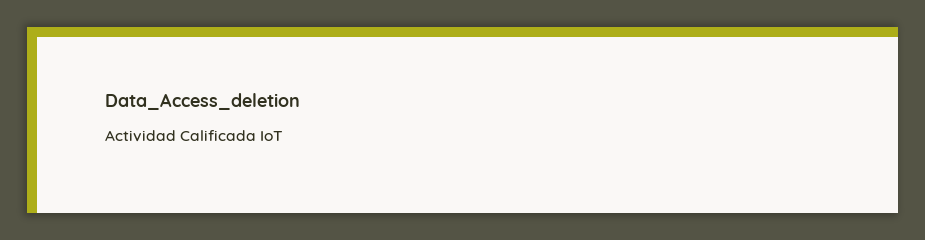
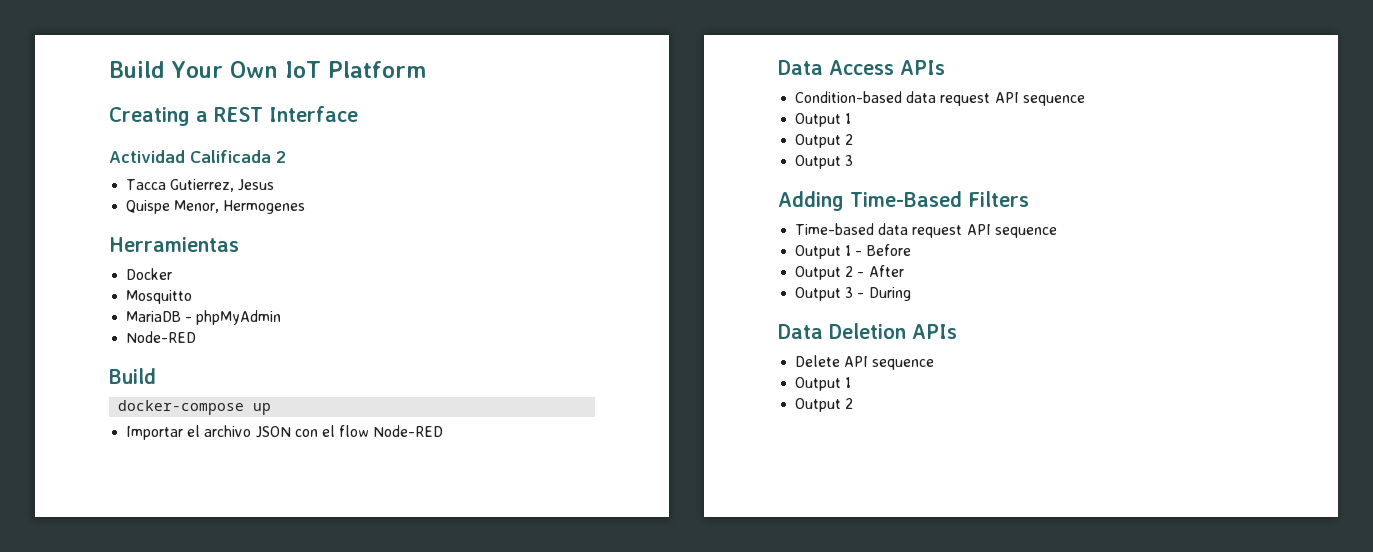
- Data_Access_deletion
- Actividad Calificada IoT
+ Build Your Own IoT Platform
+ Creating a REST Interface
+ Actividad Calificada 2
+ Tacca Gutierrez, Jesus
+ Quispe Menor, Hermogenes
+ Herramientas
+ Docker
+ Mosquitto
+ MariaDB - phpMyAdmin
+ Node-RED
+ Build
+ docker-compose up
+ Importar el archivo JSON con el flow Node-RED
+ Data Access APIs
+ Condition-based data request API sequence
+ Output 1
+ Output 2
+ Output 3
+ Adding Time-Based Filters
+ Time-based data request API sequence
+ Output 1 - Before
+ Output 2 - After
+ Output 3 - During
+ Data Deletion APIs
+ Delete API sequence
+ Output 1
+ Output 2

